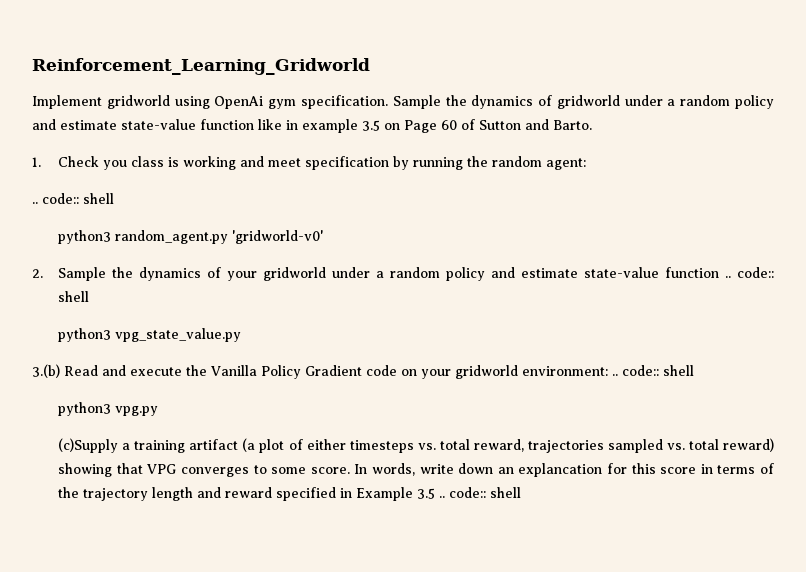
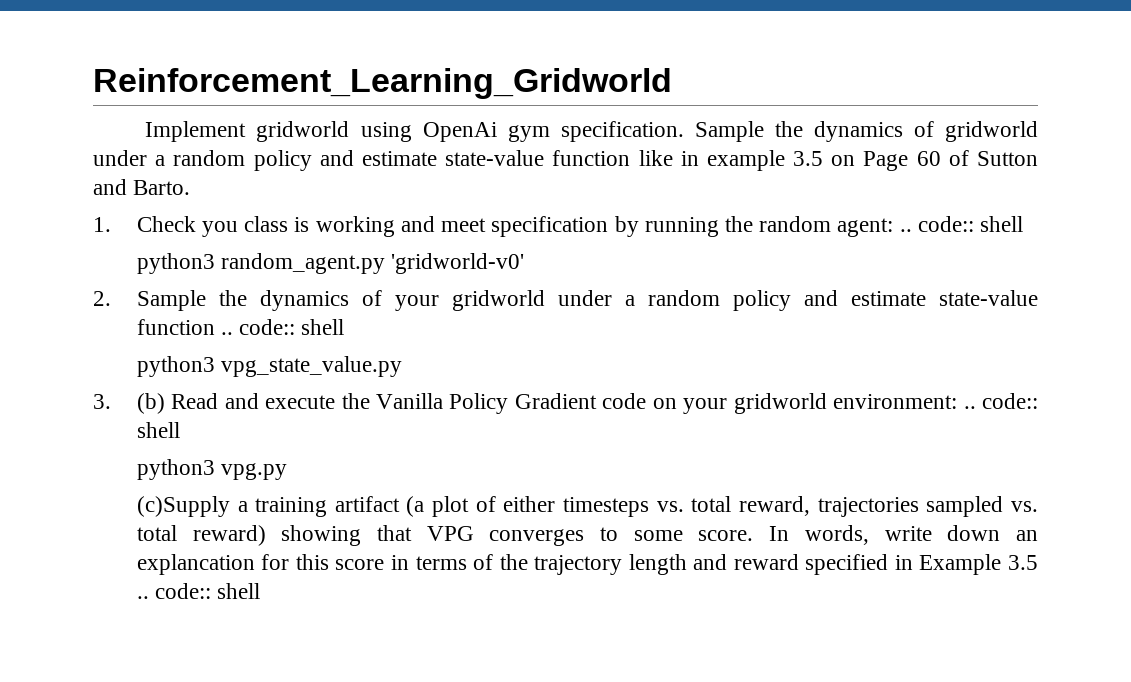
- 1. Check you class is working and meet specification by running the random agent:
- .. code:: shell
+ 1. Check you class is working and meet specification by running the random agent: .. code:: shell
- 3.(b) Read and execute the Vanilla Policy Gradient code on your gridworld environment: .. code:: shell
+ 3. (b) Read and execute the Vanilla Policy Gradient code on your gridworld environment: .. code:: shell

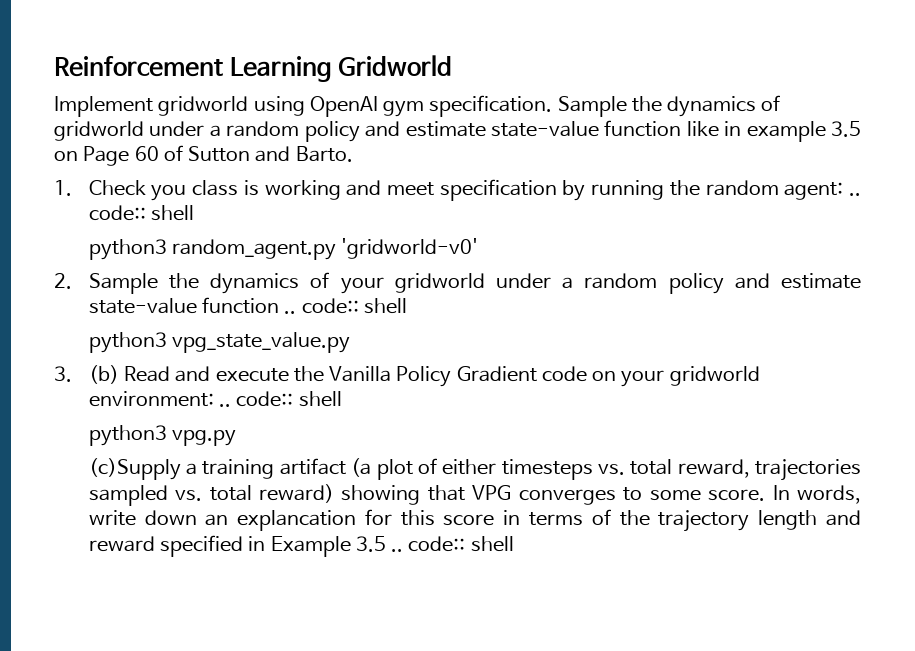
- Reinforcement_Learning_Gridworld
+ Reinforcement Learning Gridworld
- Implement gridworld using OpenAi gym specification.
+ Implement gridworld using OpenAI gym specification.

